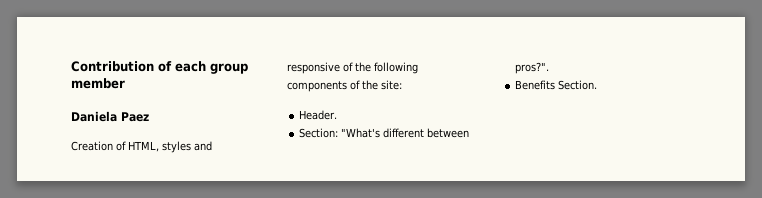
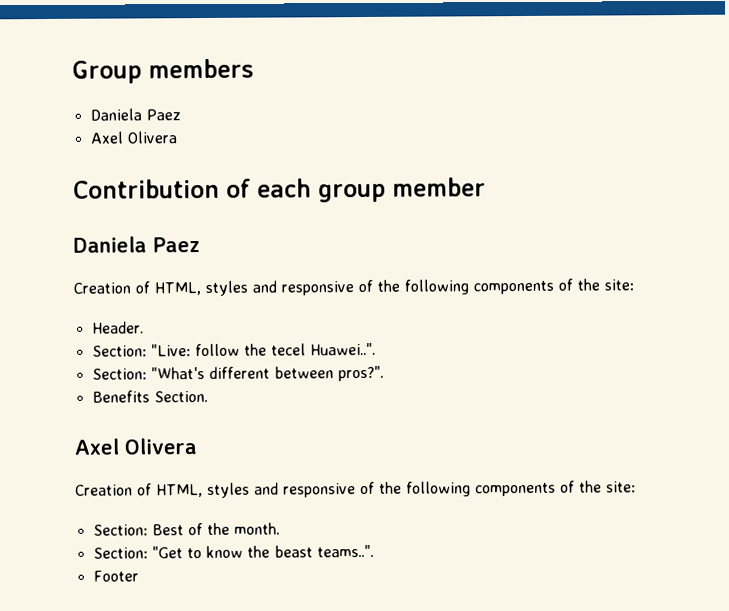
+ Group members
+ Daniela Paez
+ Axel Olivera
+ Section: "Live: follow the tecel Huawei..".
  Benefits Section.
+ Axel Olivera
+ Creation of HTML, styles and responsive of the following components of the site:
+ Section: Best of the month.
+ Section: "Get to know the beast teams..".
+ Footer

